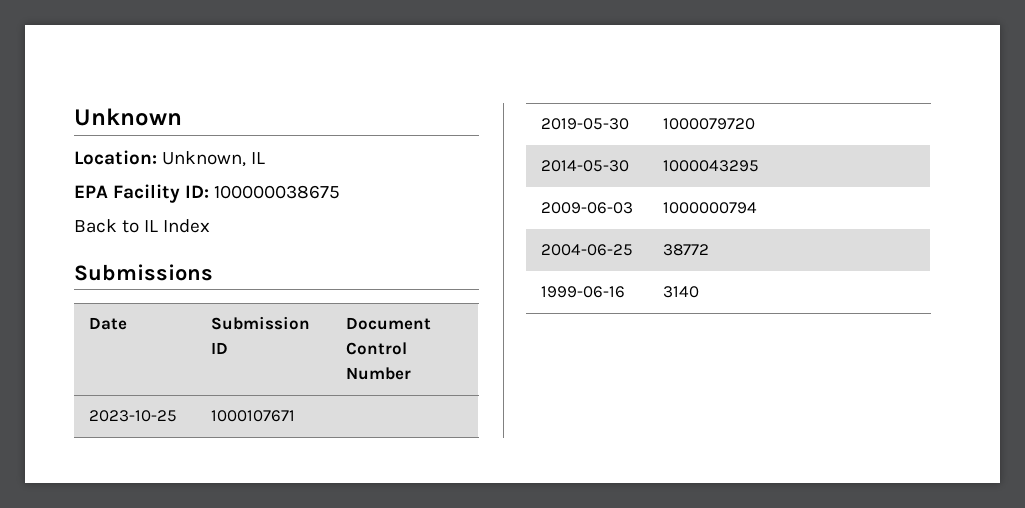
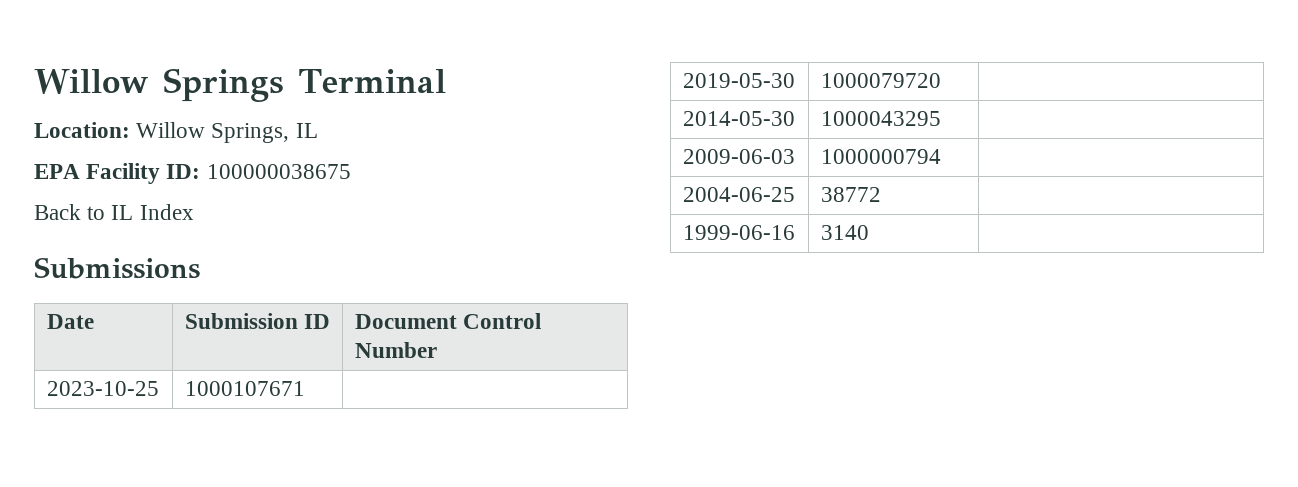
- Unknown
+ Willow Springs Terminal
- Location: Unknown, IL
+ Location: Willow Springs, IL

